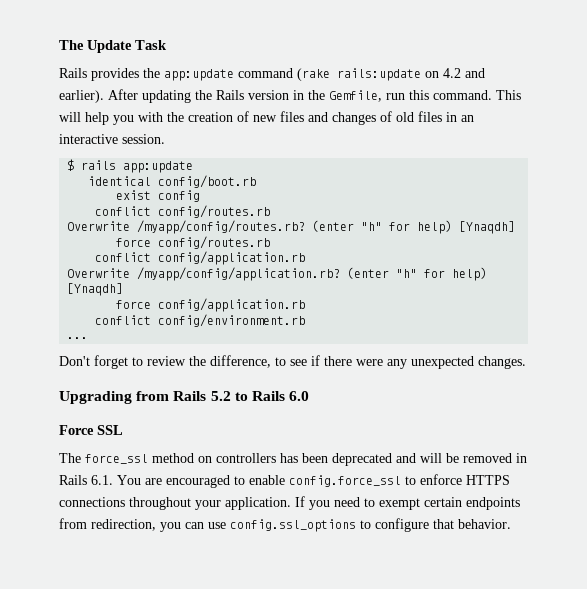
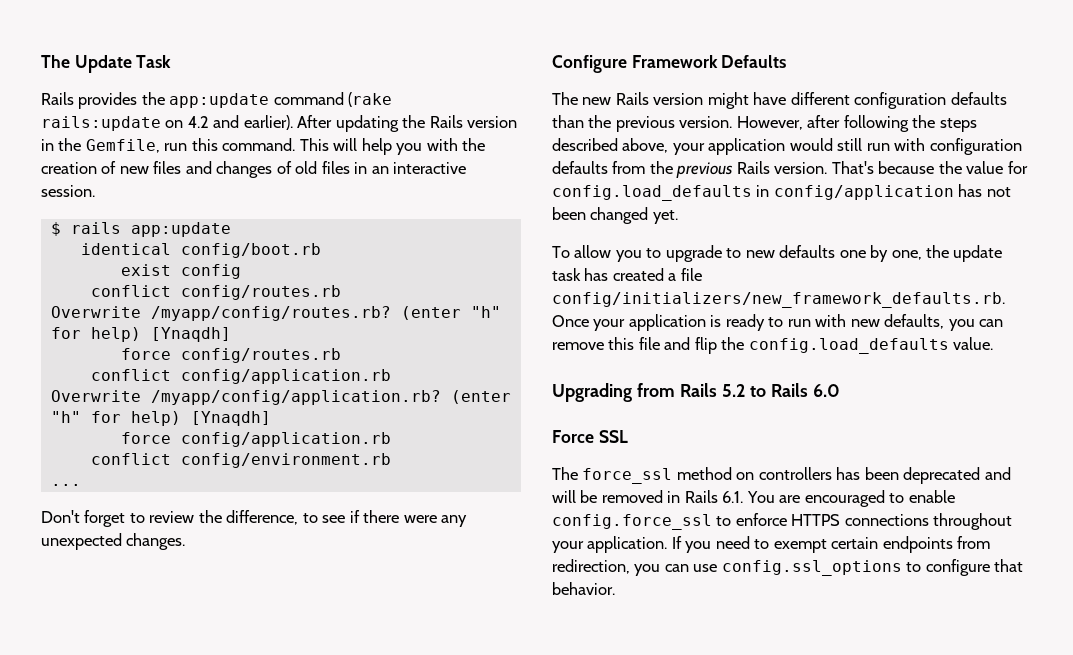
+ Configure Framework Defaults
+ The new Rails version might have different configuration defaults than the previous version. However, after following the steps described above, your application would still run with configuration defaults from the previous Rails version. That's because the value for config.load_defaults in config/application has not been changed yet.
+ To allow you to upgrade to new defaults one by one, the update task has created a file config/initializers/new_framework_defaults.rb. Once your application is ready to run with new defaults, you can remove this file and flip the config.load_defaults value.

